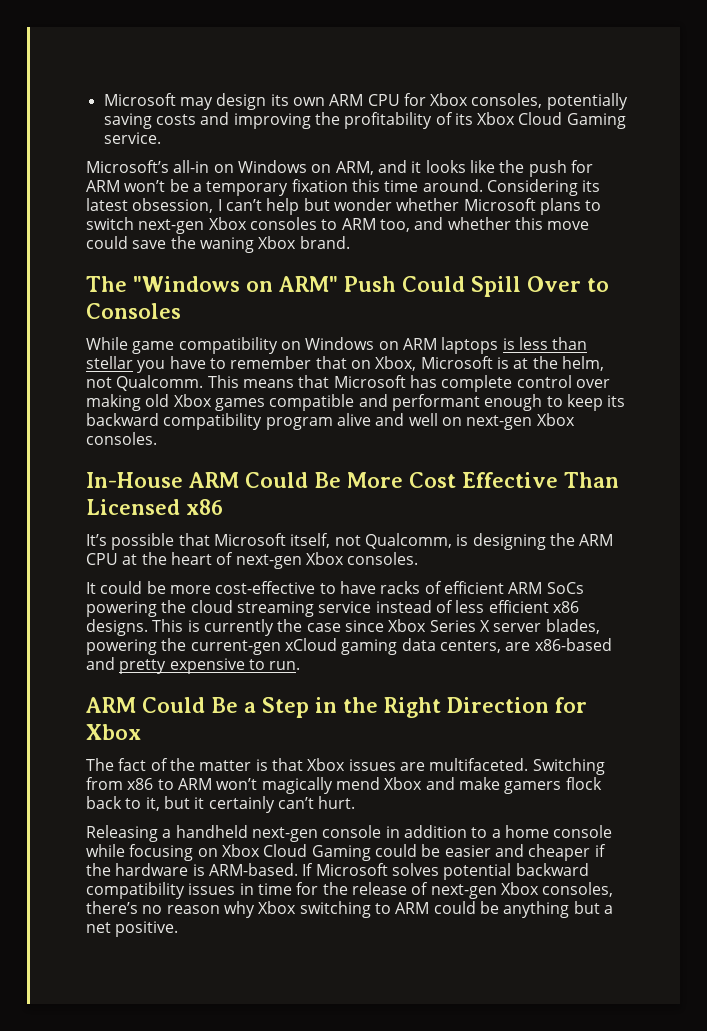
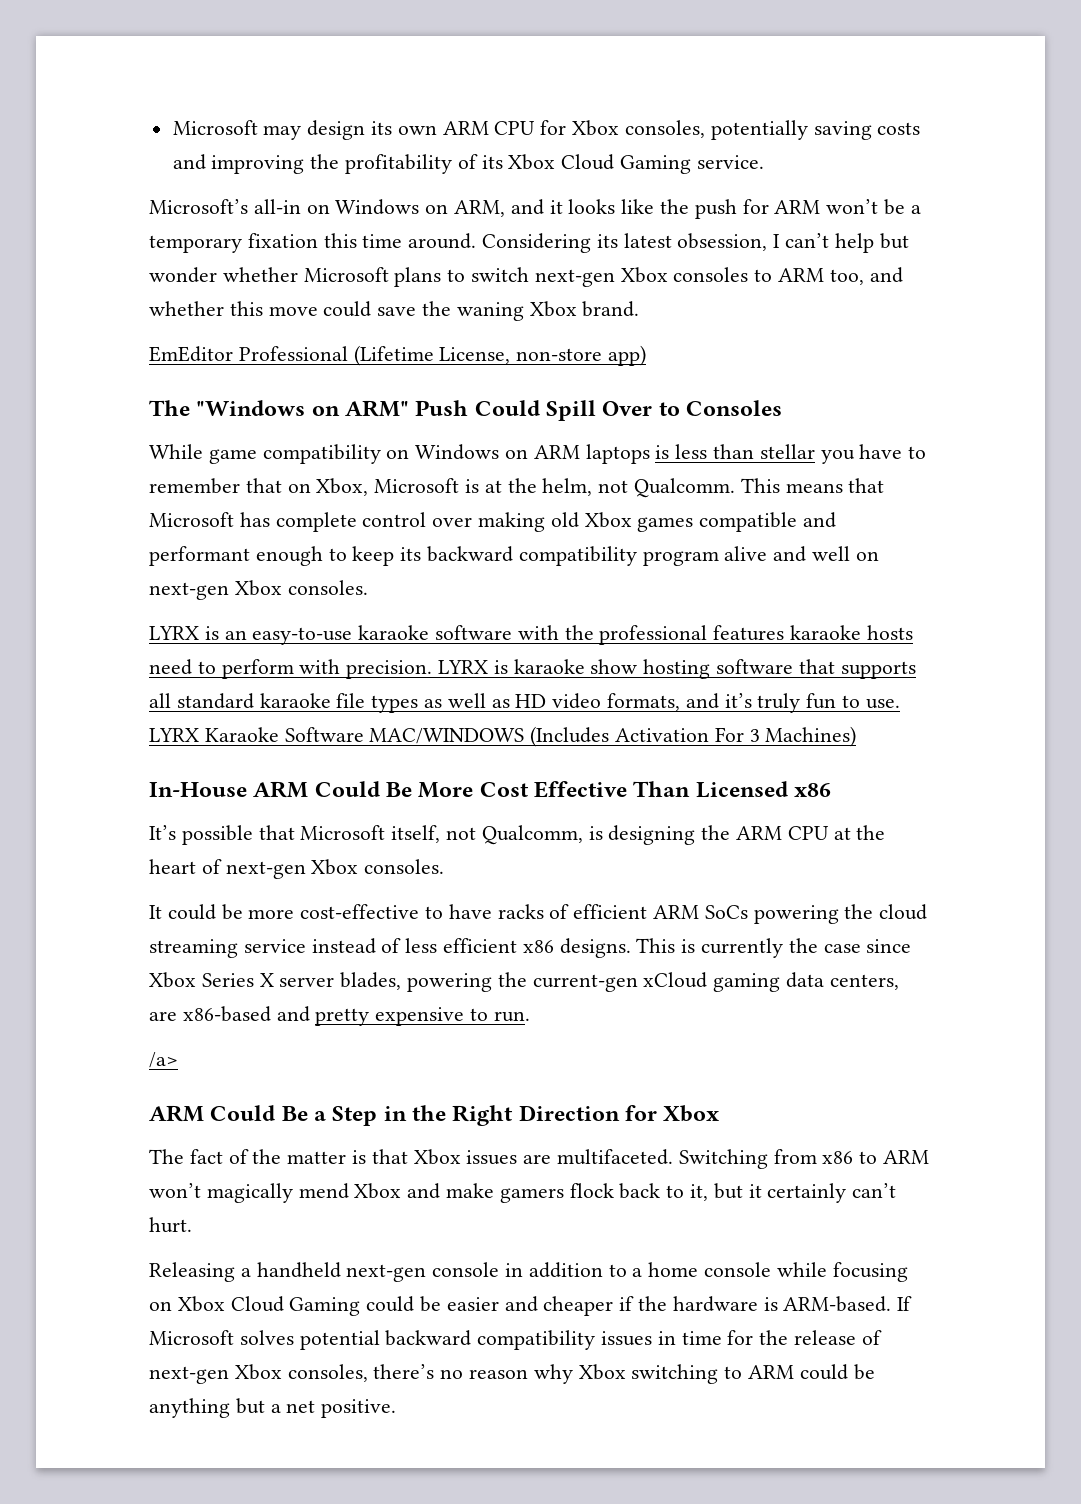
+ EmEditor Professional (Lifetime License, non-store app)
+ LYRX is an easy-to-use karaoke software with the professional features karaoke hosts need to perform with precision. LYRX is karaoke show hosting software that supports all standard karaoke file types as well as HD video formats, and it’s truly fun to use. LYRX Karaoke Software MAC/WINDOWS (Includes Activation For 3 Machines)
+ /a>

